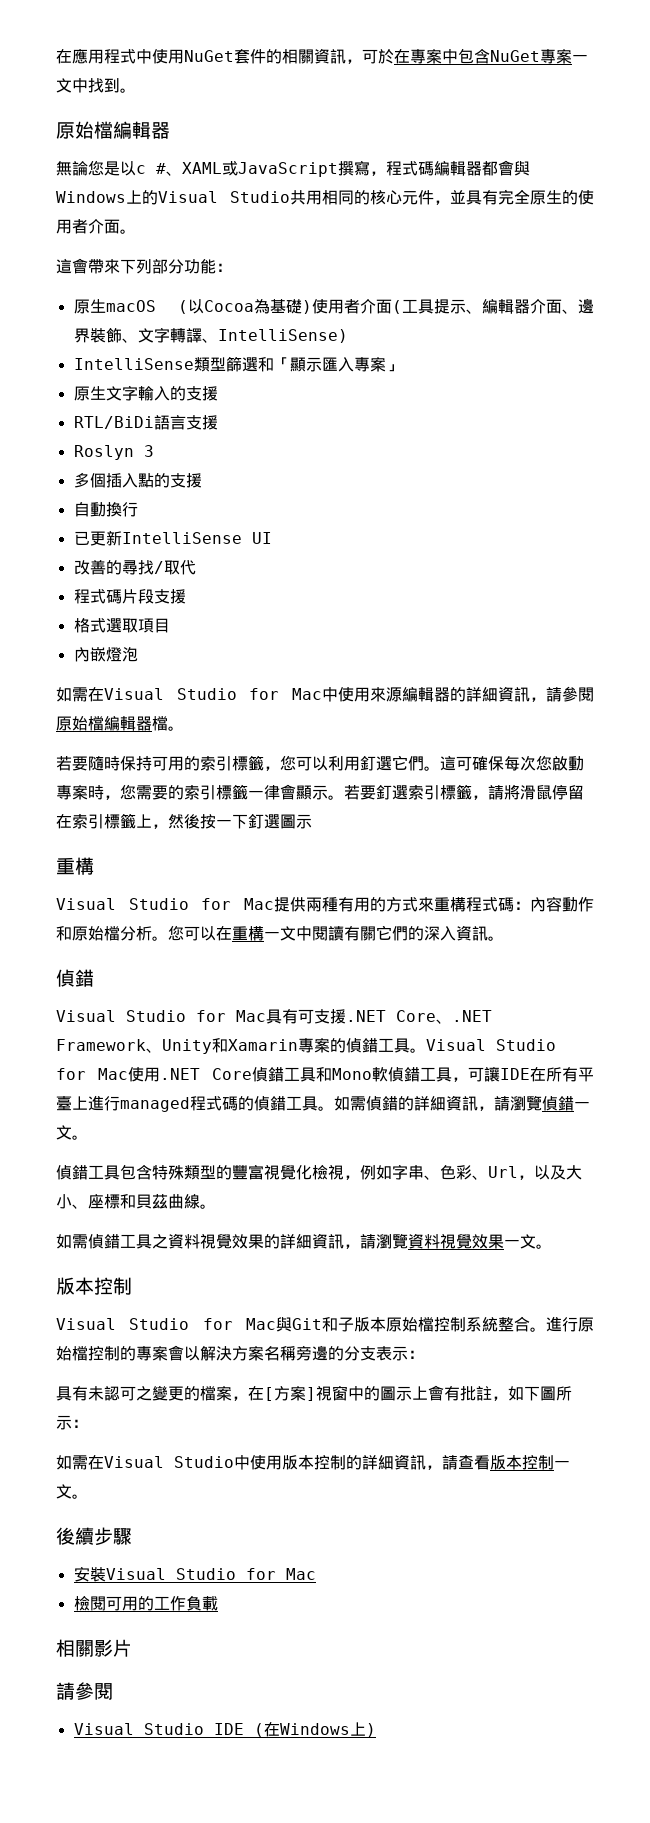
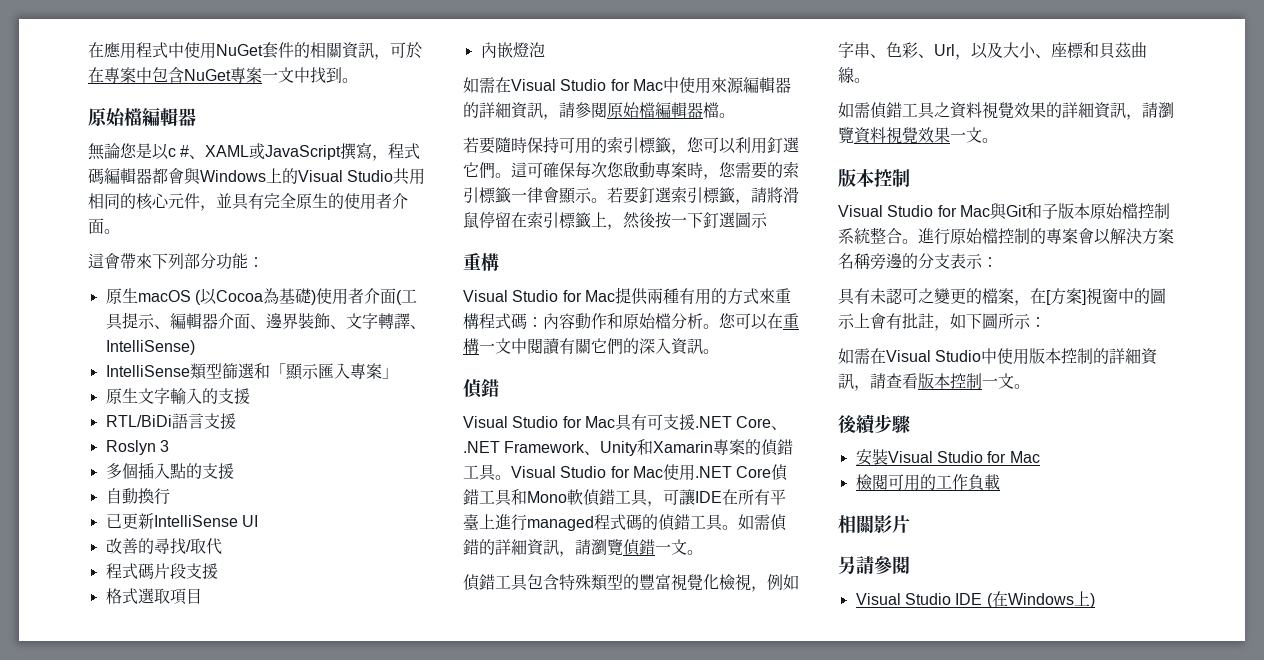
  相關影片
- 請參閱
+ 另請參閱

